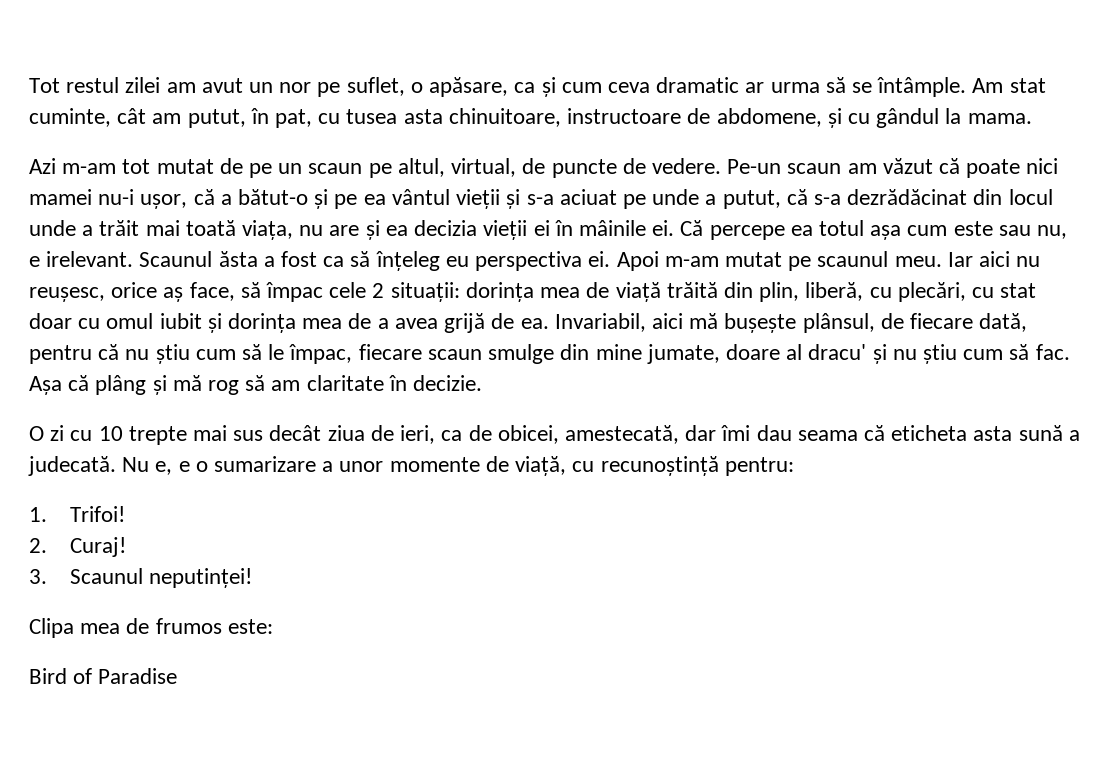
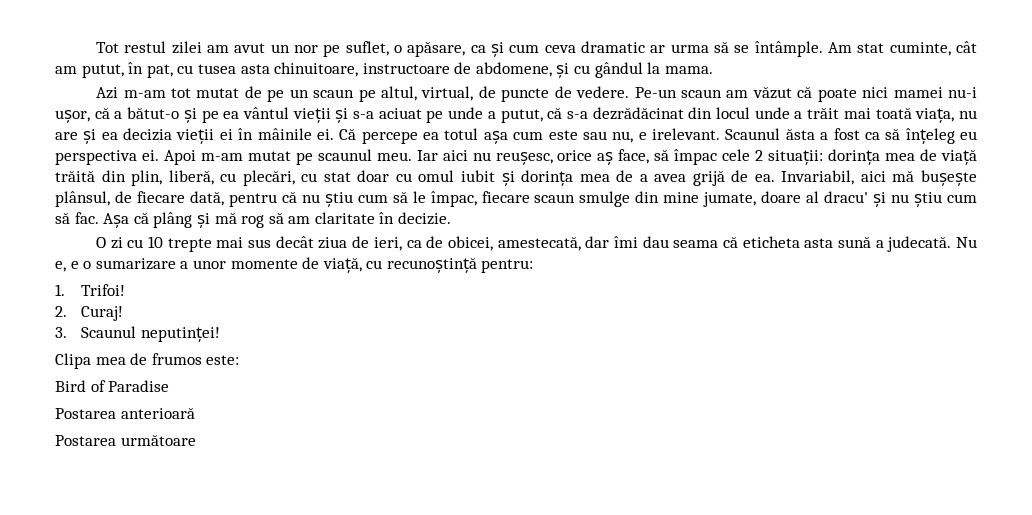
+ Postarea anterioară
+ Postarea următoare

